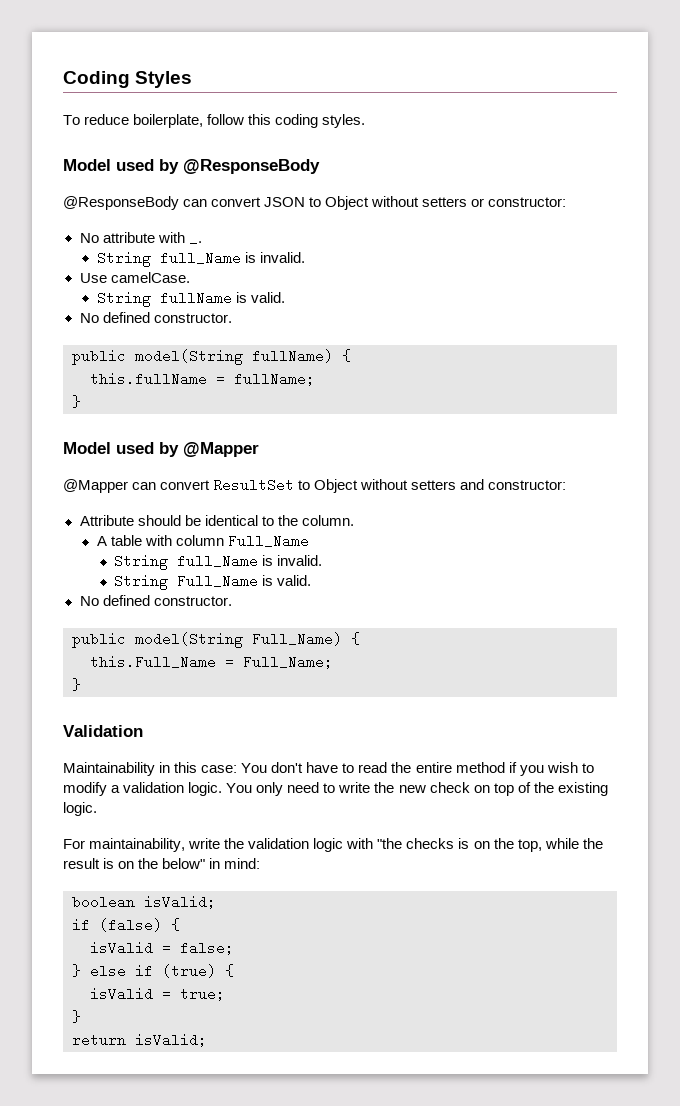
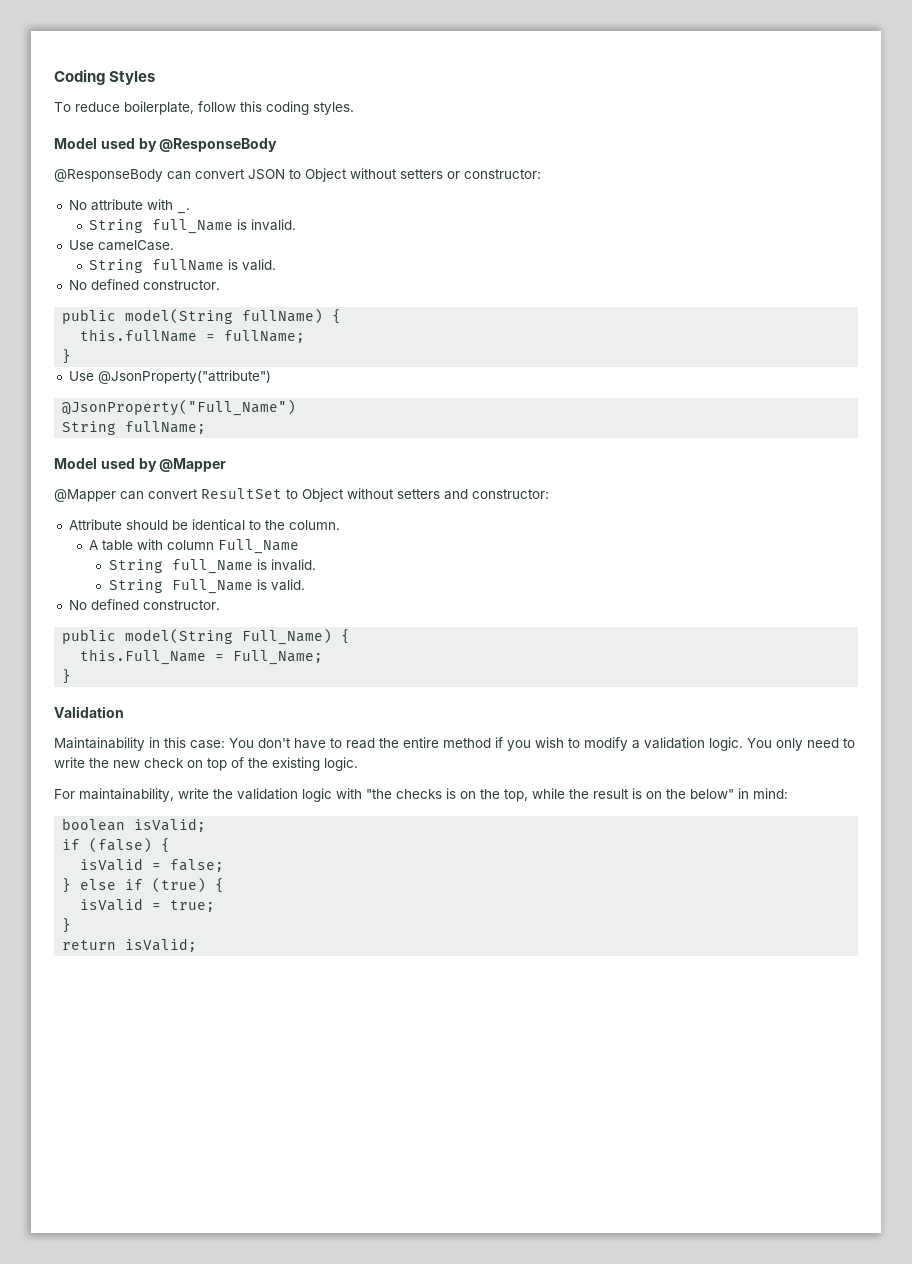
+ Use @JsonProperty("attribute")
+ @JsonProperty("Full_Name")
+ String fullName;

